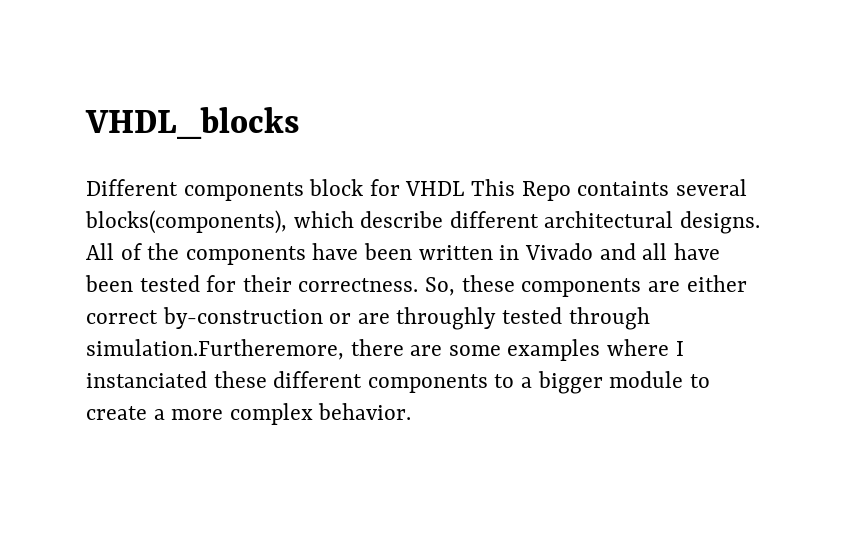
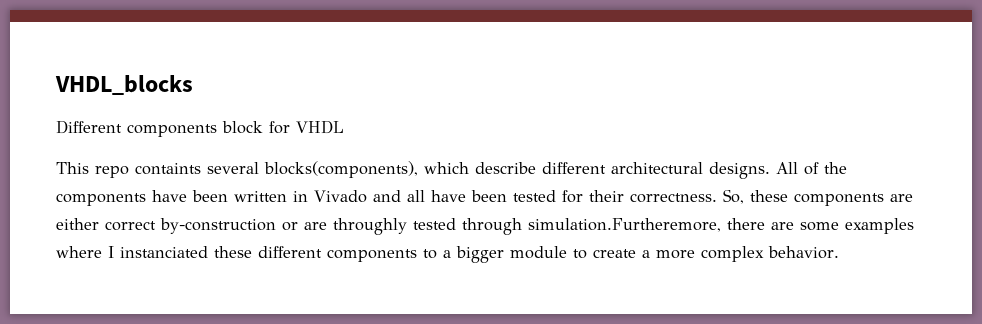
- Different components block for VHDL This Repo containts several blocks(components), which describe different architectural designs.
+ Different components block for VHDL
+ This repo containts several blocks(components), which describe different architectural designs.

